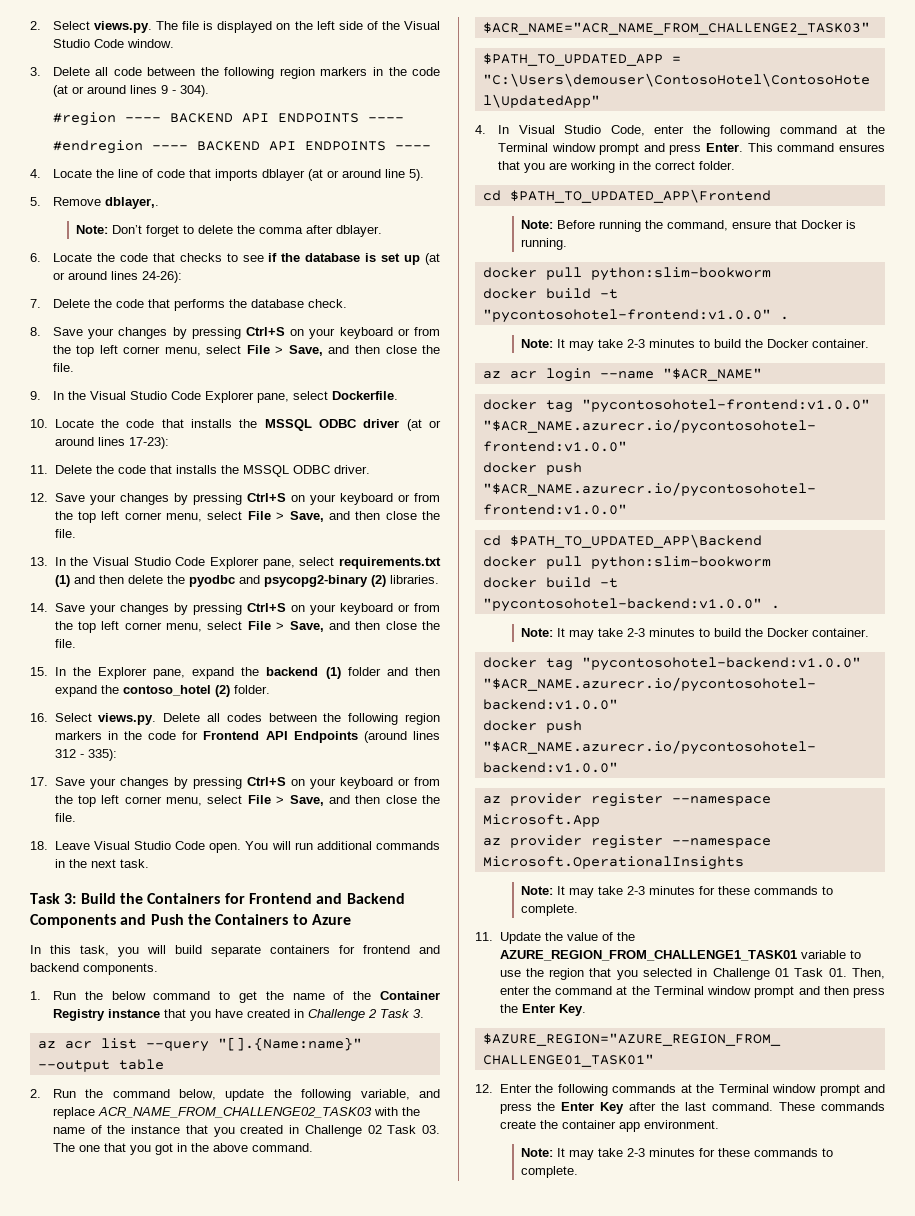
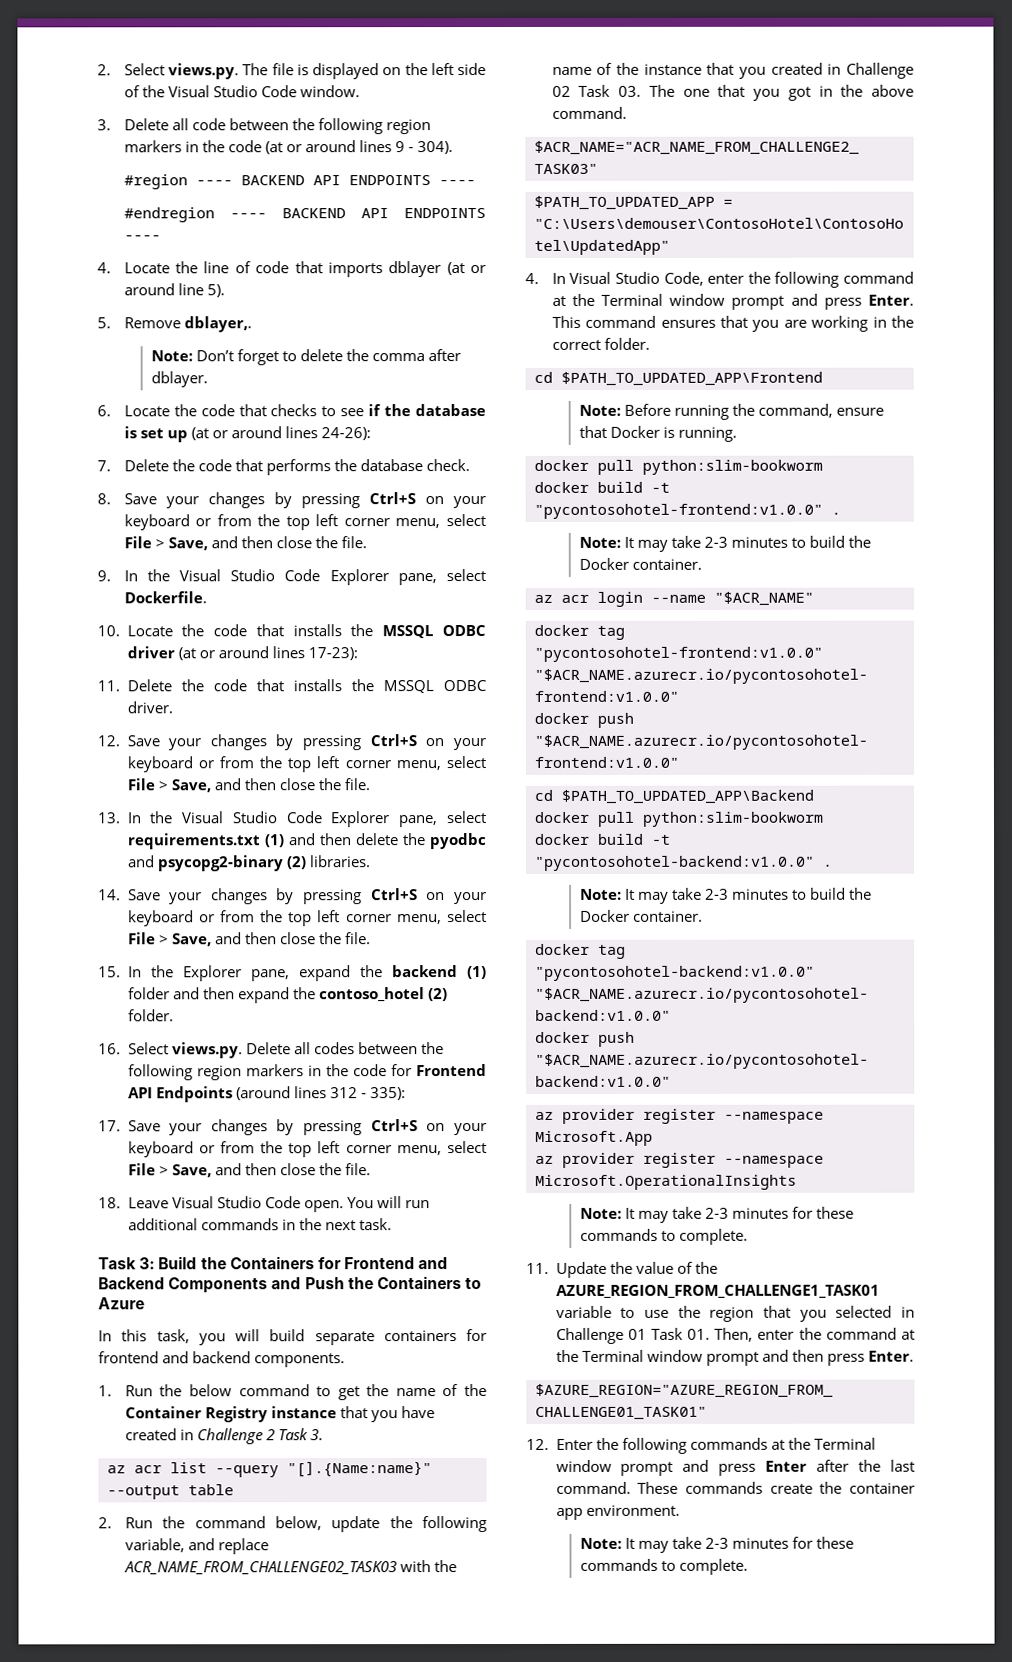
- 11. Update the value of the AZURE_REGION_FROM_CHALLENGE1_TASK01 variable to use the region that you selected in Challenge 01 Task 01. Then, enter the command at the Terminal window prompt and then press the Enter Key.
+ 11. Update the value of the AZURE_REGION_FROM_CHALLENGE1_TASK01 variable to use the region that you selected in Challenge 01 Task 01. Then, enter the command at the Terminal window prompt and then press Enter.
- 12. Enter the following commands at the Terminal window prompt and press the Enter Key after the last command.
+ 12. Enter the following commands at the Terminal window prompt and press Enter after the last command.

